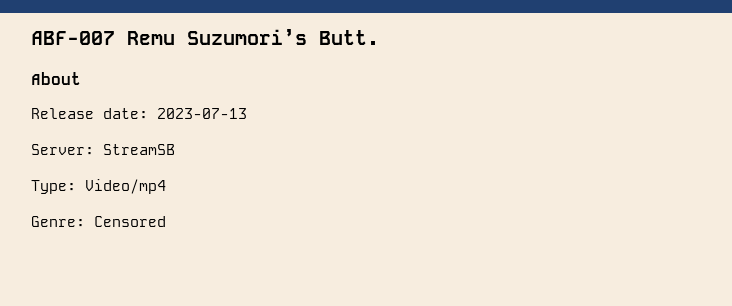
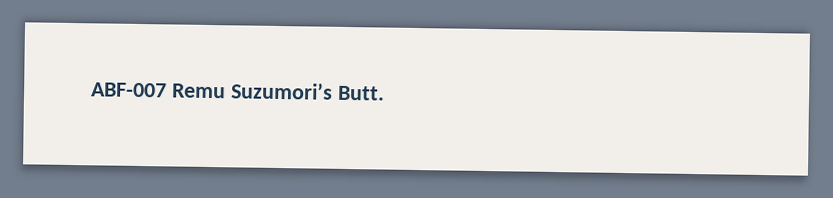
- About
- Release date: 2023-07-13
- Server: StreamSB
- Type: Video/mp4
- Genre: Censored

